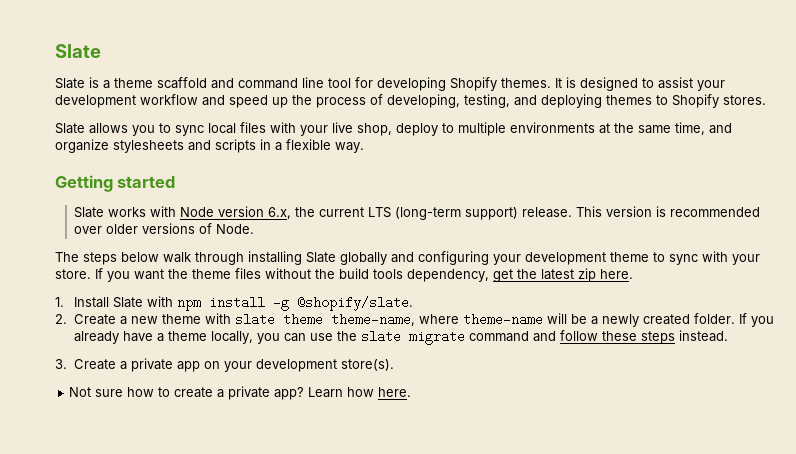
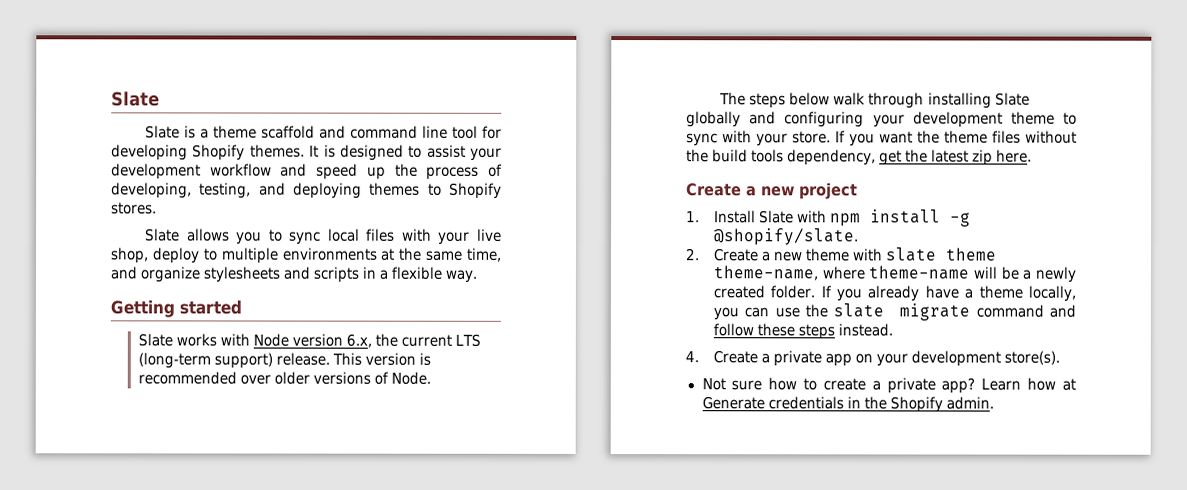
+ Create a new project
- 3. Create a private app on your development store(s).
+ 4. Create a private app on your development store(s).
- Learn how here.
+ Learn how at Generate credentials in the Shopify admin.

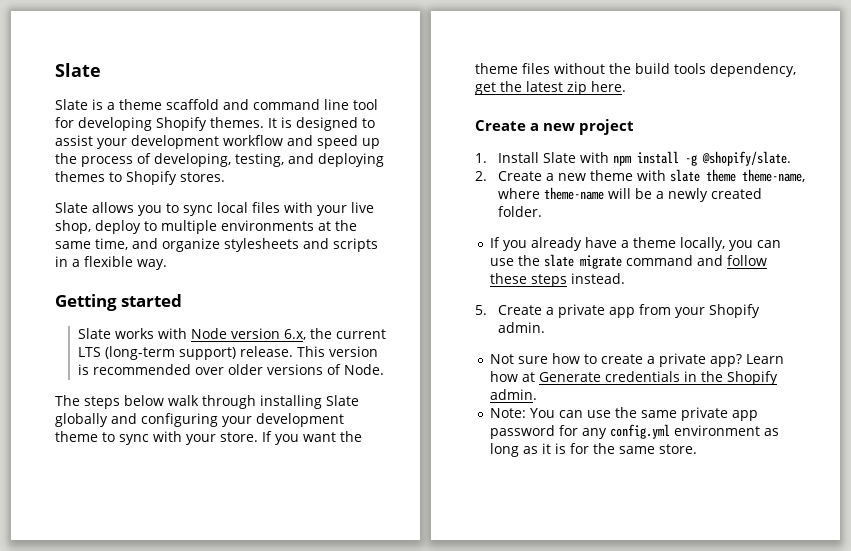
- 2. Create a new theme with slate theme theme-name, where theme-name will be a newly created folder. If you already have a theme locally, you can use the slate migrate command and follow these steps instead.
+ 2. Create a new theme with slate theme theme-name, where theme-name will be a newly created folder.
+ If you already have a theme locally, you can use the slate migrate command and follow these steps instead.
- 4. Create a private app on your development store(s).
+ 5. Create a private app from your Shopify admin.
+ Note: You can use the same private app password for any config.yml environment as long as it is for the same store.

